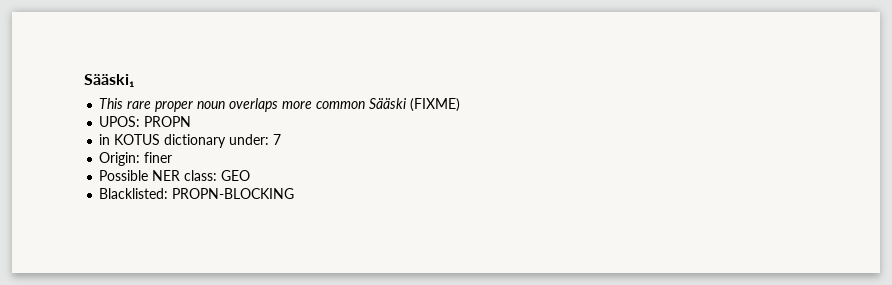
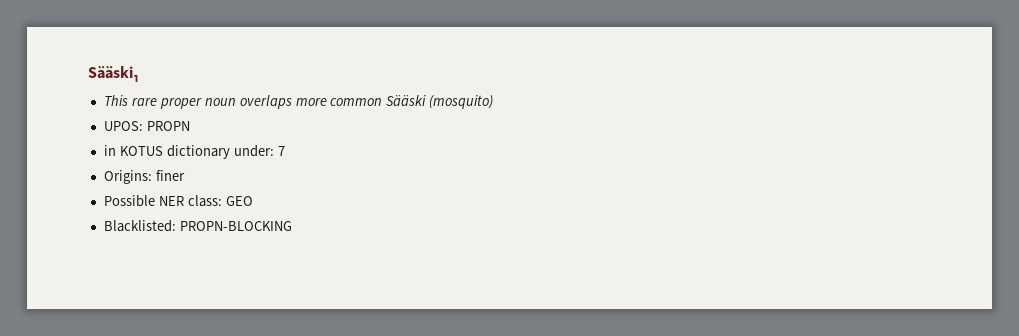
- This rare proper noun overlaps more common Sääski (FIXME)
+ This rare proper noun overlaps more common Sääski (mosquito)
- Origin: finer
+ Origins: finer

